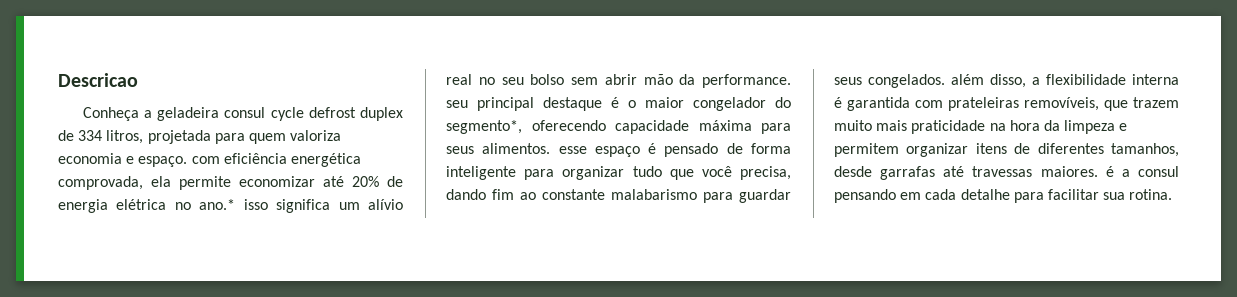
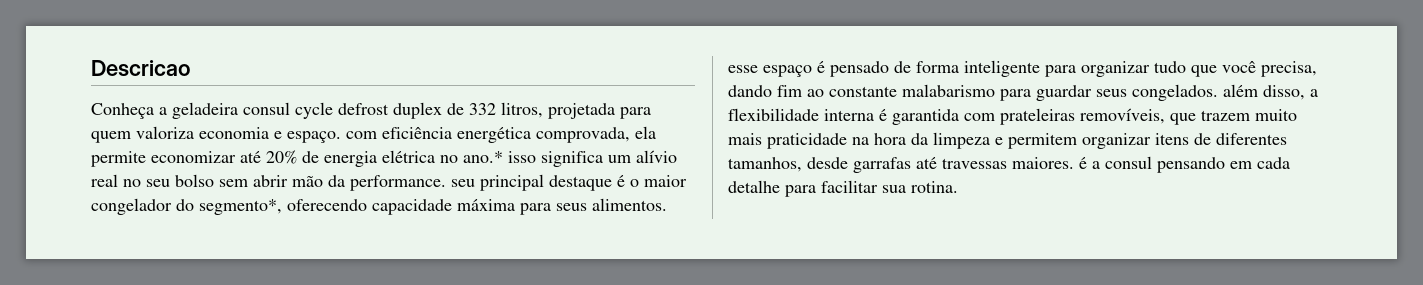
- Conheça a geladeira consul cycle defrost duplex de 334 litros, projetada para quem valoriza economia e espaço. com eficiência energética comprovada, ela permite economizar até 20% de energia elétrica no ano.* isso significa um alívio real no seu bolso sem abrir mão da performance. seu principal destaque é o maior congelador do segmento*, oferecendo capacidade máxima para seus alimentos. esse espaço é pensado de forma inteligente para organizar tudo que você precisa, dando fim ao constante malabarismo para guardar seus congelados. além disso, a flexibilidade interna é garantida com prateleiras removíveis, que trazem muito mais praticidade na hora da limpeza e permitem organizar itens de diferentes tamanhos, desde garrafas até travessas maiores. é a consul pensando em cada detalhe para facilitar sua rotina.
+ Conheça a geladeira consul cycle defrost duplex de 332 litros, projetada para quem valoriza economia e espaço. com eficiência energética comprovada, ela permite economizar até 20% de energia elétrica no ano.* isso significa um alívio real no seu bolso sem abrir mão da performance. seu principal destaque é o maior congelador do segmento*, oferecendo capacidade máxima para seus alimentos. esse espaço é pensado de forma inteligente para organizar tudo que você precisa, dando fim ao constante malabarismo para guardar seus congelados. além disso, a flexibilidade interna é garantida com prateleiras removíveis, que trazem muito mais praticidade na hora da limpeza e permitem organizar itens de diferentes tamanhos, desde garrafas até travessas maiores. é a consul pensando em cada detalhe para facilitar sua rotina.

